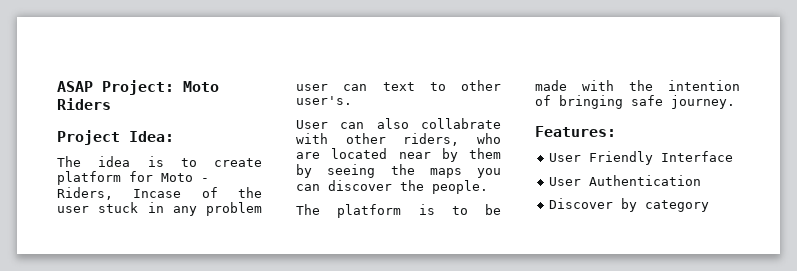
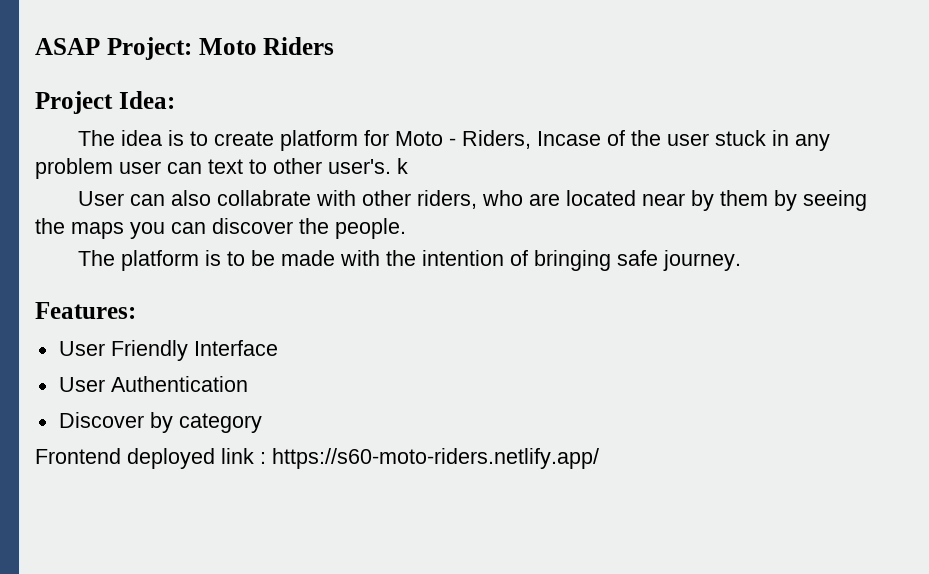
- The idea is to create platform for Moto - Riders, Incase of the user stuck in any problem user can text to other user's.
+ The idea is to create platform for Moto - Riders, Incase of the user stuck in any problem user can text to other user's. k
+ Frontend deployed link : https://s60-moto-riders.netlify.app/

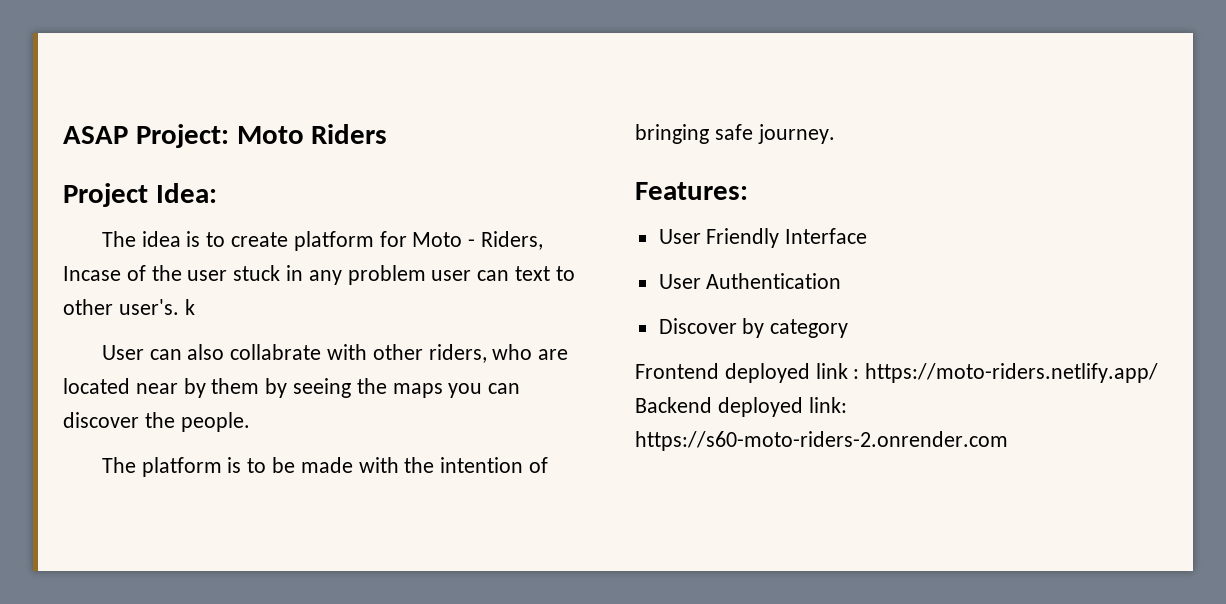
- Frontend deployed link : https://s60-moto-riders.netlify.app/
+ Frontend deployed link : https://moto-riders.netlify.app/ Backend deployed link: https://s60-moto-riders-2.onrender.com

